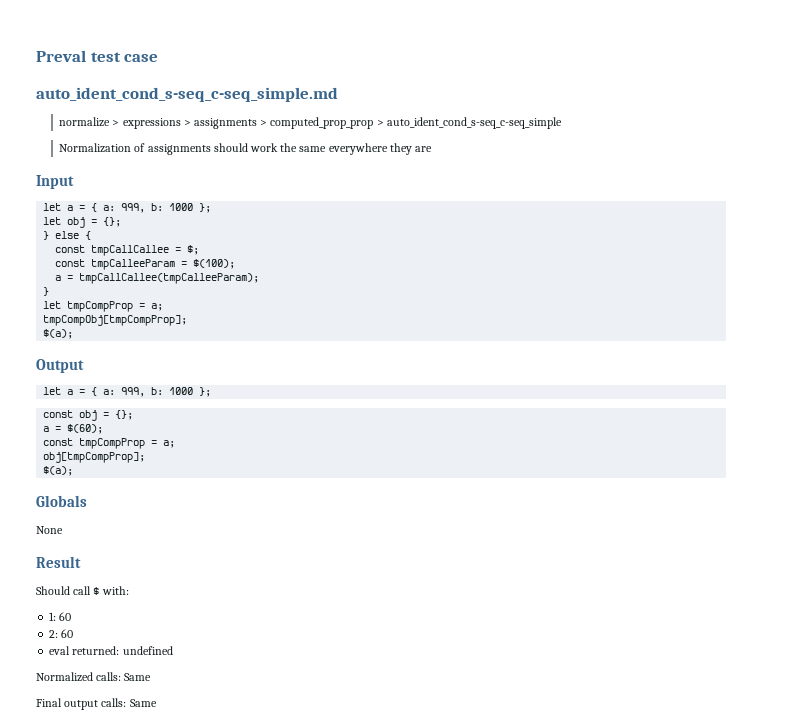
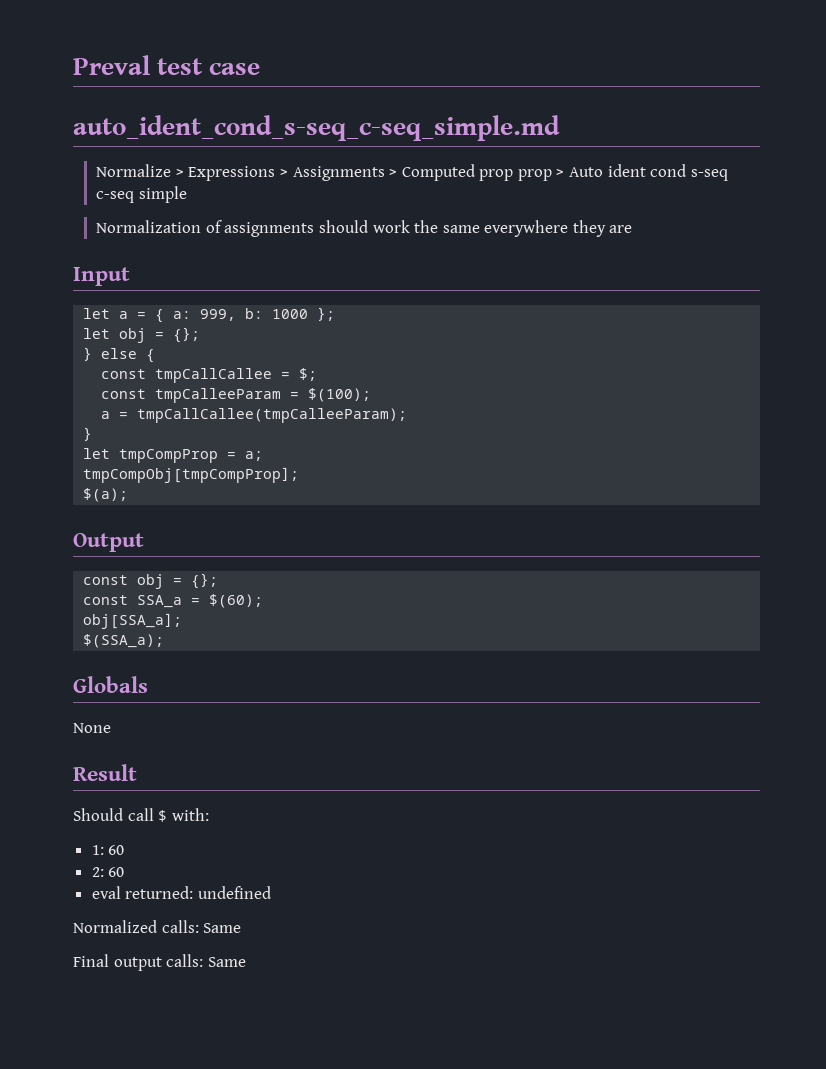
- normalize > expressions > assignments > computed_prop_prop > auto_ident_cond_s-seq_c-seq_simple
+ Normalize > Expressions > Assignments > Computed prop prop > Auto ident cond s-seq c-seq simple
  Output
- let a = { a: 999, b: 1000 };
- a = $(60);
+ const SSA_a = $(60);
- const tmpCompProp = a;
- obj[tmpCompProp];
- $(a);
+ obj[SSA_a];
+ $(SSA_a);

